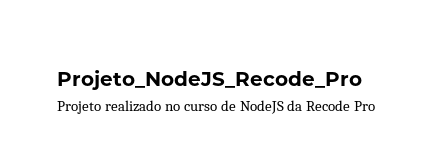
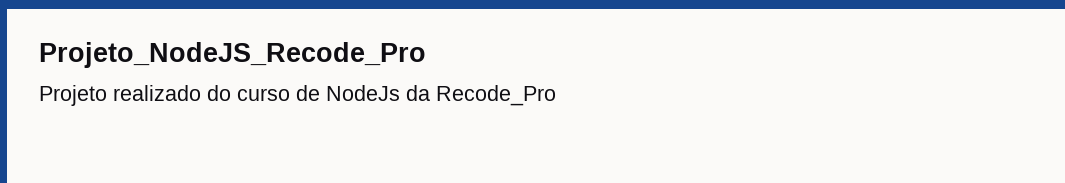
- Projeto realizado no curso de NodeJS da Recode Pro
+ Projeto realizado do curso de NodeJs da Recode_Pro

